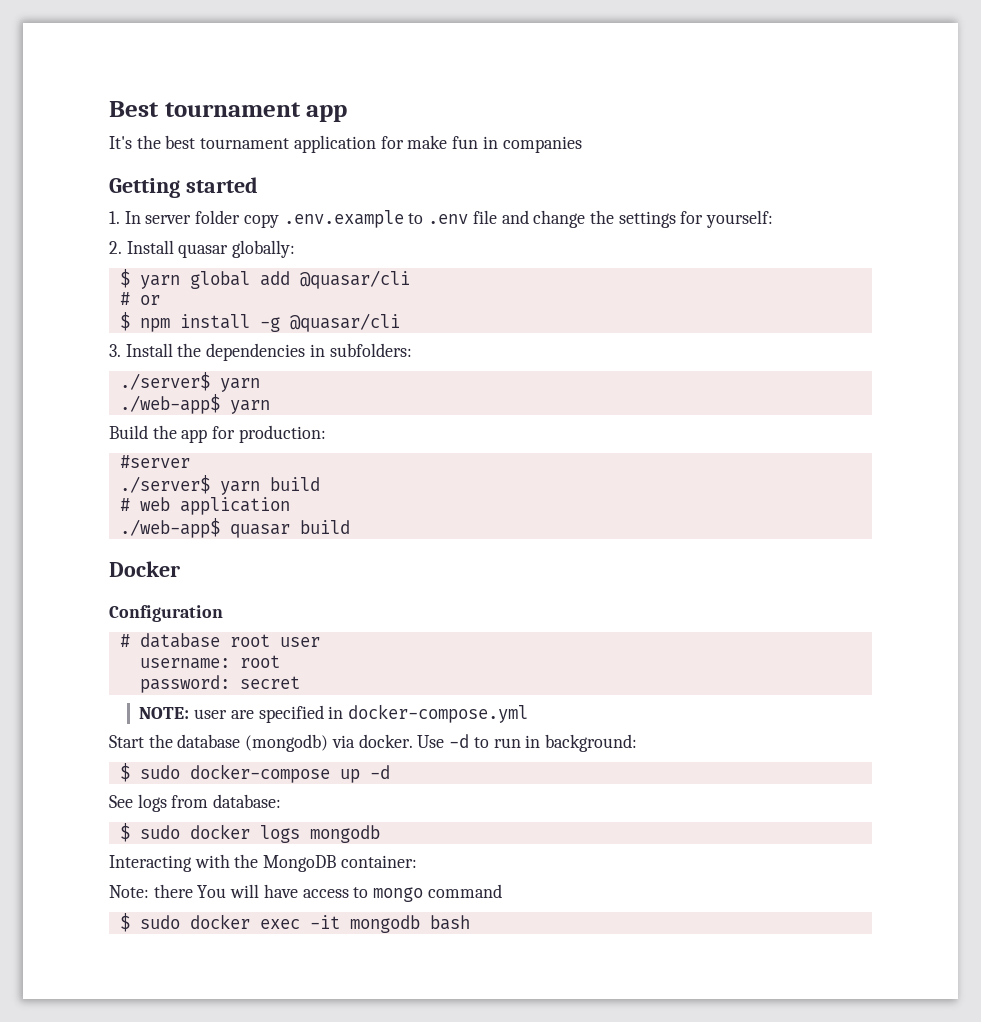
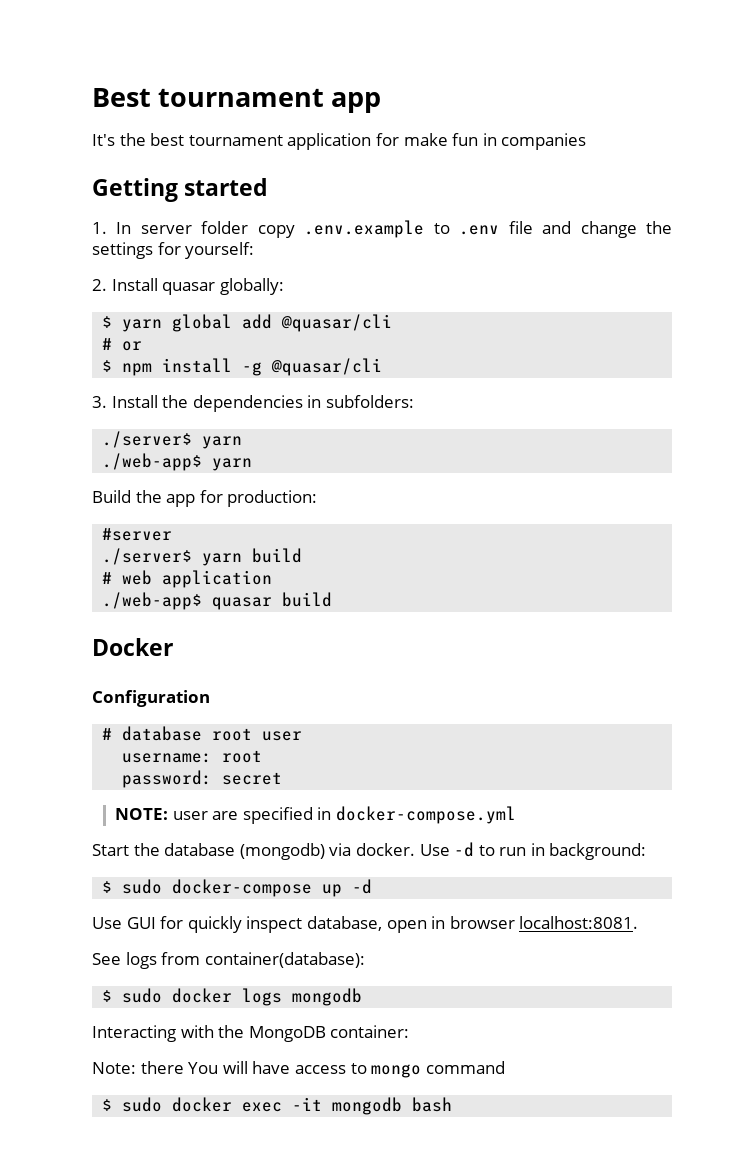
+ Use GUI for quickly inspect database, open in browser localhost:8081.
- See logs from database:
+ See logs from container(database):

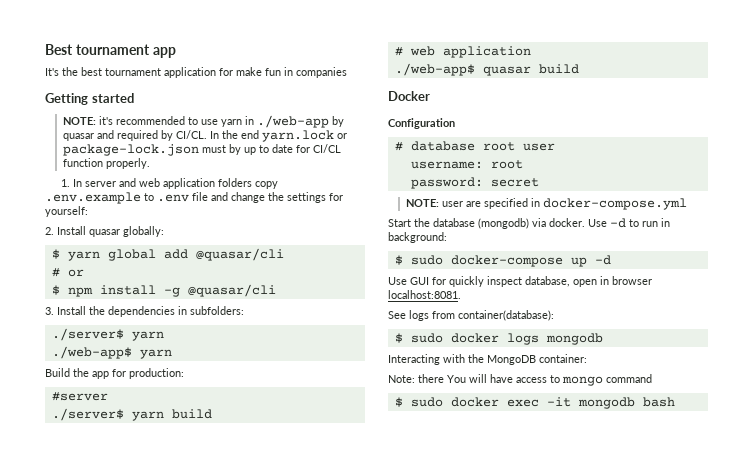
+ NOTE: it's recommended to use yarn in ./web-app by quasar and required by CI/CL. In the end yarn.lock or package-lock.json must by up to date for CI/CL function properly.
- 1. In server folder copy .env.example to .env file and change the settings for yourself:
+ 1. In server and web application folders copy .env.example to .env file and change the settings for yourself:

